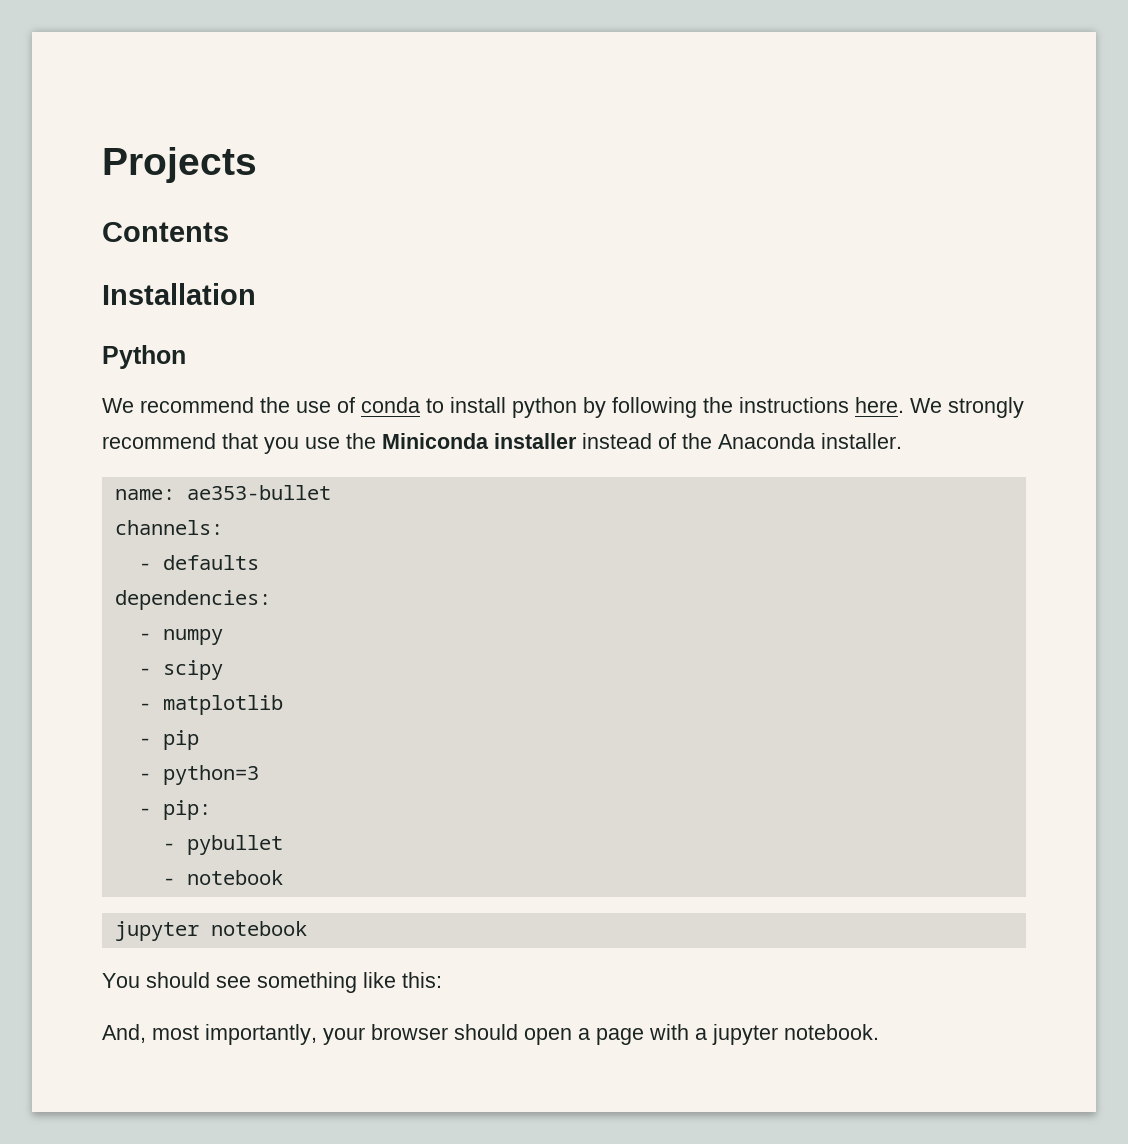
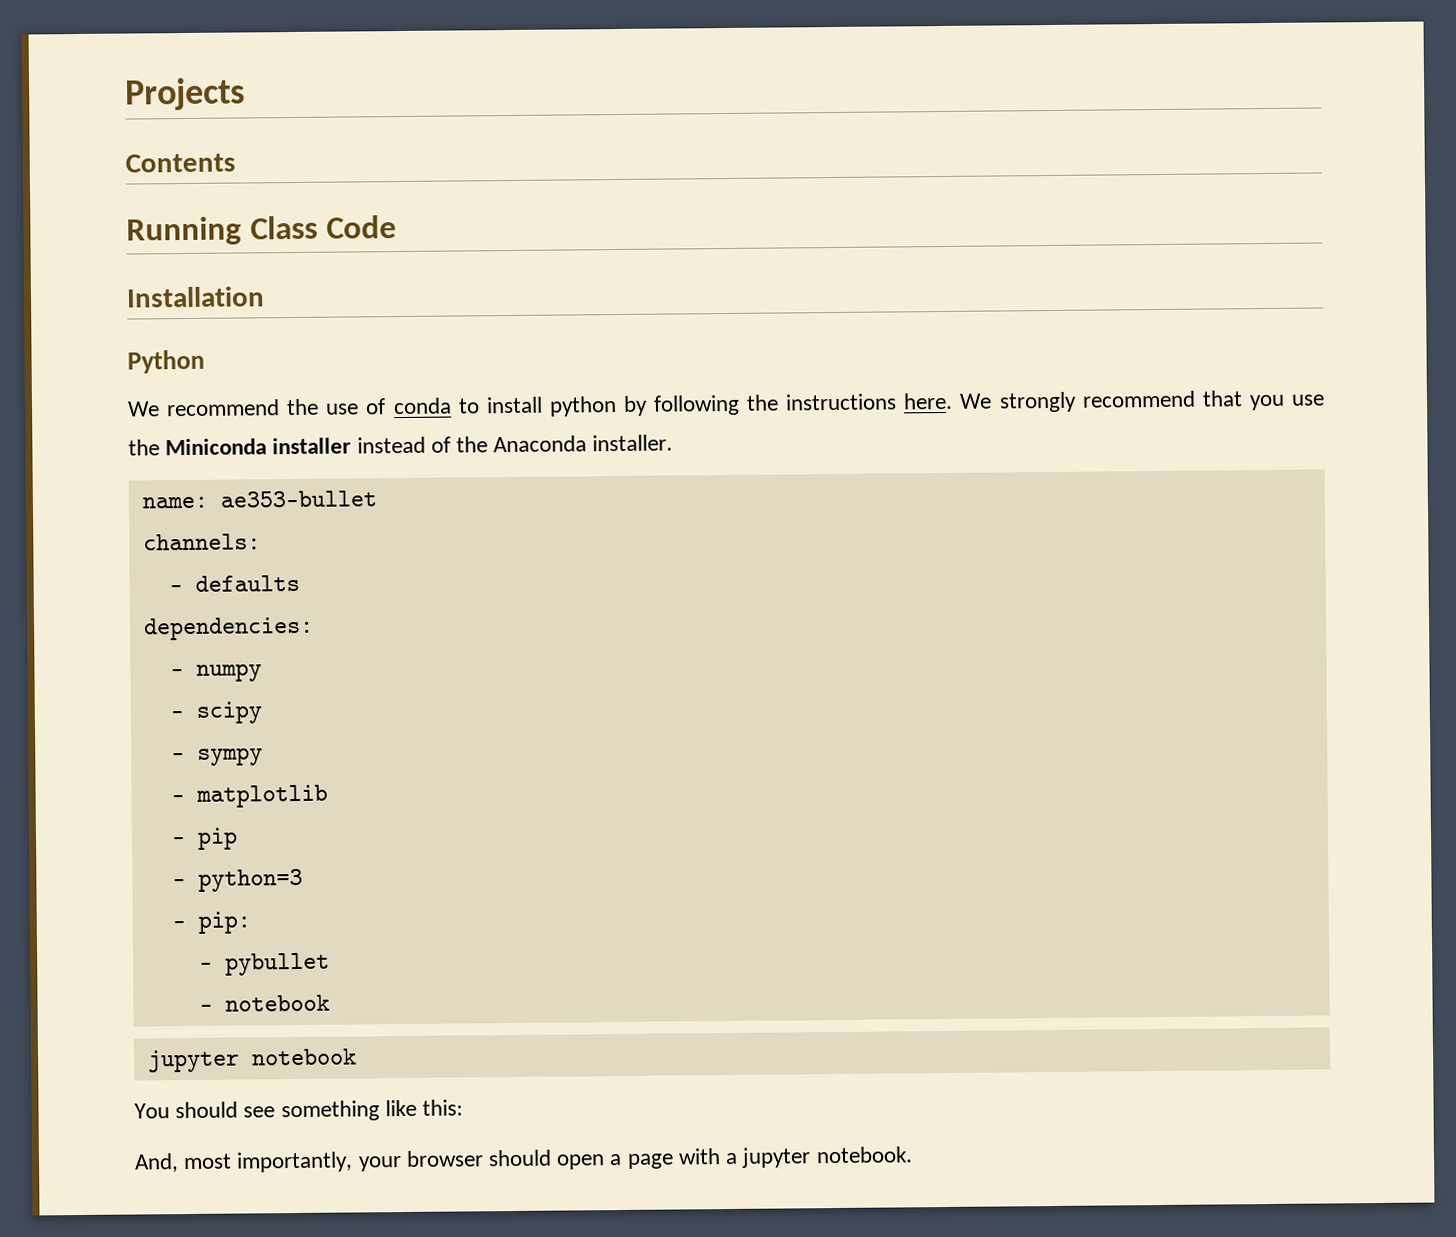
+ Running Class Code
+ - sympy

